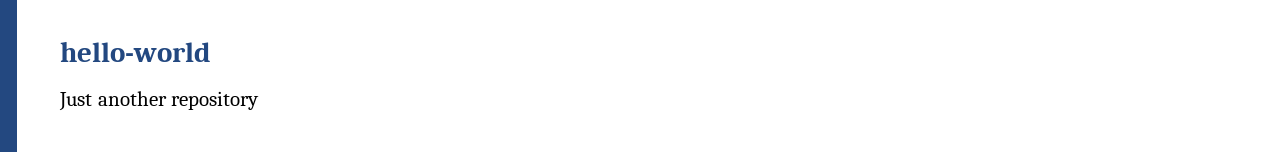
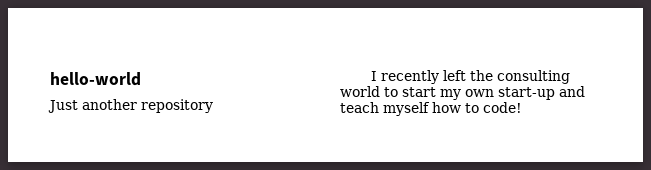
+ I recently left the consulting world to start my own start-up and teach myself how to code!

